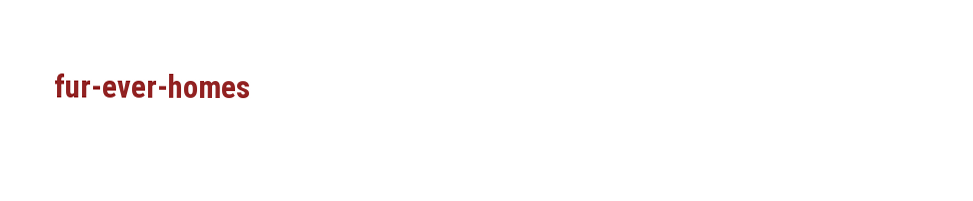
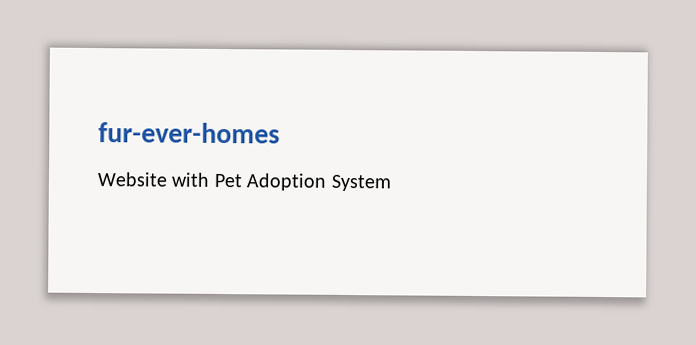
+ Website with Pet Adoption System

